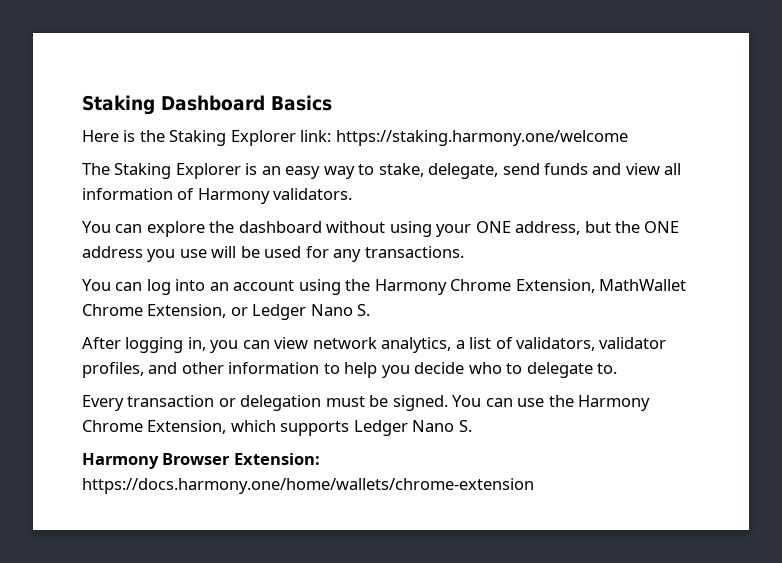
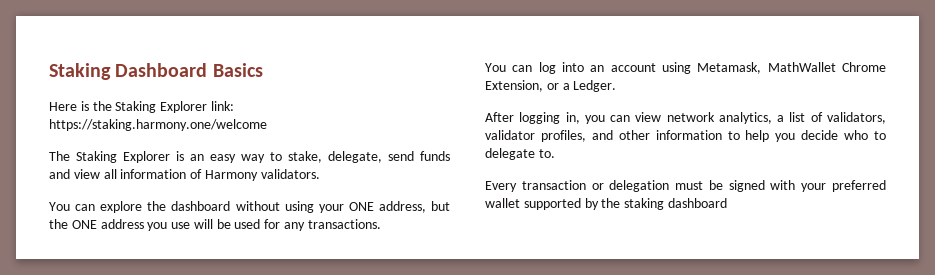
- You can log into an account using the Harmony Chrome Extension, MathWallet Chrome Extension, or Ledger Nano S.
+ You can log into an account using Metamask, MathWallet Chrome Extension, or a Ledger.
- Every transaction or delegation must be signed. You can use the Harmony Chrome Extension, which supports Ledger Nano S.
- Harmony Browser Extension: https://docs.harmony.one/home/wallets/chrome-extension
+ Every transaction or delegation must be signed with your preferred wallet supported by the staking dashboard

